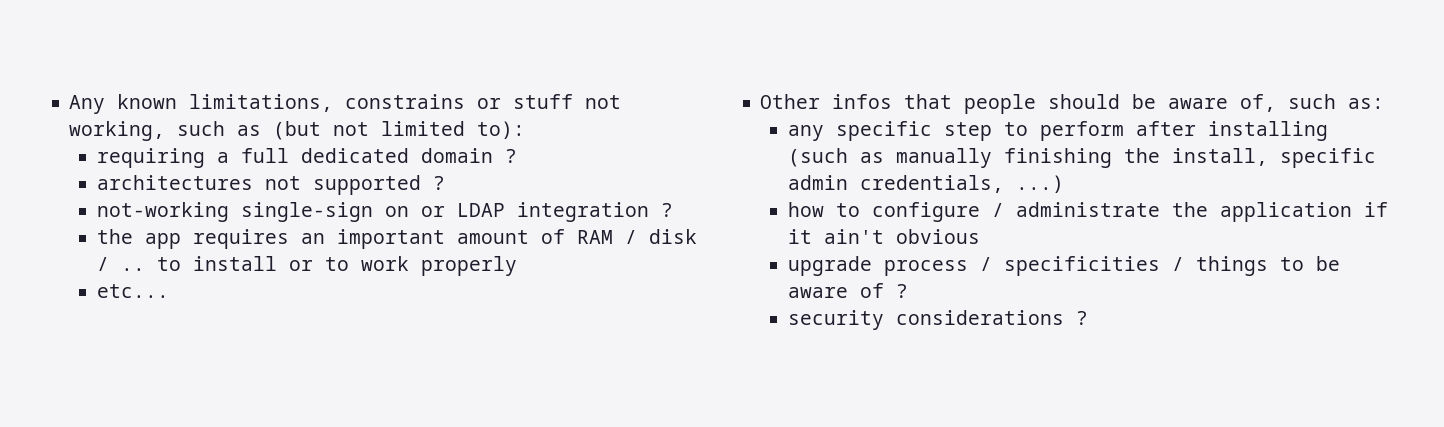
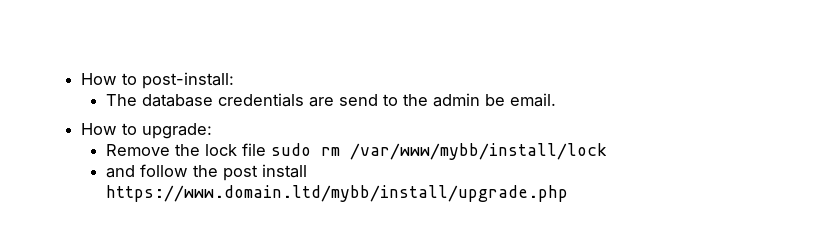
- Any known limitations, constrains or stuff not working, such as (but not limited to):
- requiring a full dedicated domain ?
- architectures not supported ?
- not-working single-sign on or LDAP integration ?
- the app requires an important amount of RAM / disk / .. to install or to work properly
- etc...
- Other infos that people should be aware of, such as:
- any specific step to perform after installing (such as manually finishing the install, specific admin credentials, ...)
- how to configure / administrate the application if it ain't obvious
- upgrade process / specificities / things to be aware of ?
- security considerations ?
+ How to post-install:
+ The database credentials are send to the admin be email.
+ How to upgrade:
+ Remove the lock file sudo rm /var/www/mybb/install/lock
+ and follow the post install https://www.domain.ltd/mybb/install/upgrade.php

